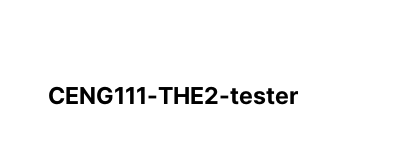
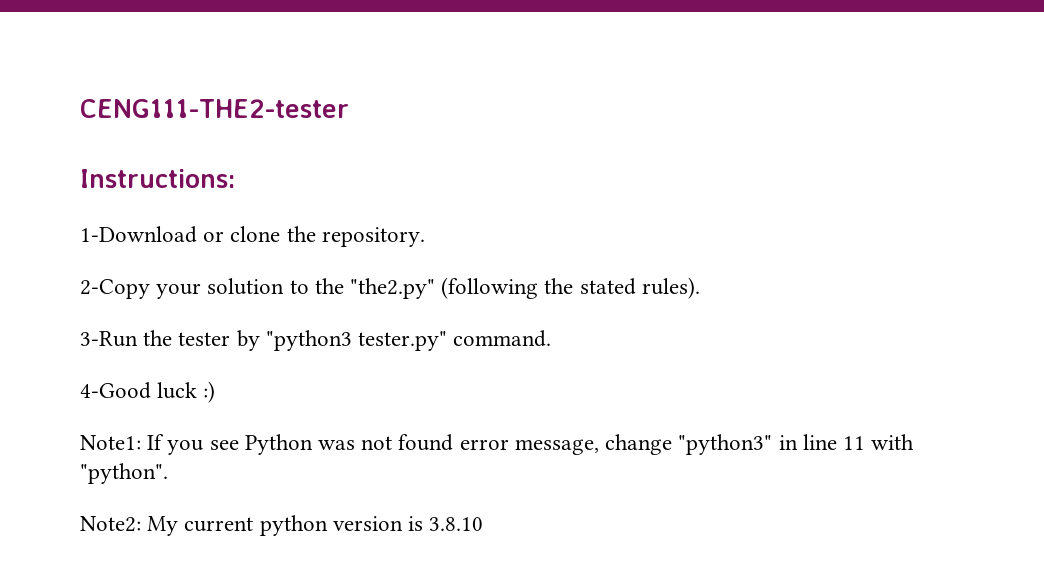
+ Instructions:
+ 1-Download or clone the repository.
+ 2-Copy your solution to the "the2.py" (following the stated rules).
+ 3-Run the tester by "python3 tester.py" command.
+ 4-Good luck :)
+ Note1: If you see Python was not found error message, change "python3" in line 11 with "python".
+ Note2: My current python version is 3.8.10

